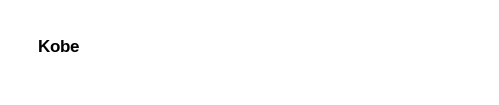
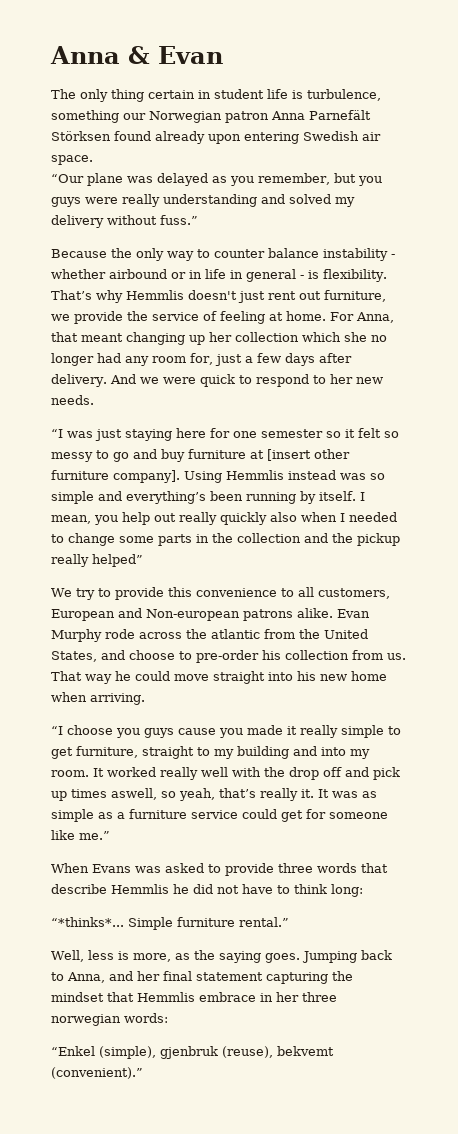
- Kobe
+ Anna & Evan
+ The only thing certain in student life is turbulence, something our Norwegian patron Anna Parnefält Störksen found already upon entering Swedish air space.
+ “Our plane was delayed as you remember, but you guys were really understanding and solved my delivery without fuss.”
+ Because the only way to counter balance instability - whether airbound or in life in general - is flexibility. That’s why Hemmlis doesn't just rent out furniture, we provide the service of feeling at home. For Anna, that meant changing up her collection which she no longer had any room for, just a few days after delivery. And we were quick to respond to her new needs.
+ “I was just staying here for one semester so it felt so messy to go and buy furniture at [insert other furniture company]. Using Hemmlis instead was so simple and everything’s been running by itself. I mean, you help out really quickly also when I needed to change some parts in the collection and the pickup really helped”
+ We try to provide this convenience to all customers, European and Non-european patrons alike. Evan Murphy rode across the atlantic from the United States, and choose to pre-order his collection from us. That way he could move straight into his new home when arriving.
+ “I choose you guys cause you made it really simple to get furniture, straight to my building and into my room. It worked really well with the drop off and pick up times aswell, so yeah, that’s really it. It was as simple as a furniture service could get for someone like me.”
+ When Evans was asked to provide three words that describe Hemmlis he did not have to think long:
+ “*thinks*... Simple furniture rental.”
+ Well, less is more, as the saying goes. Jumping back to Anna, and her final statement capturing the mindset that Hemmlis embrace in her three norwegian words:
+ “Enkel (simple), gjenbruk (reuse), bekvemt (convenient).”

